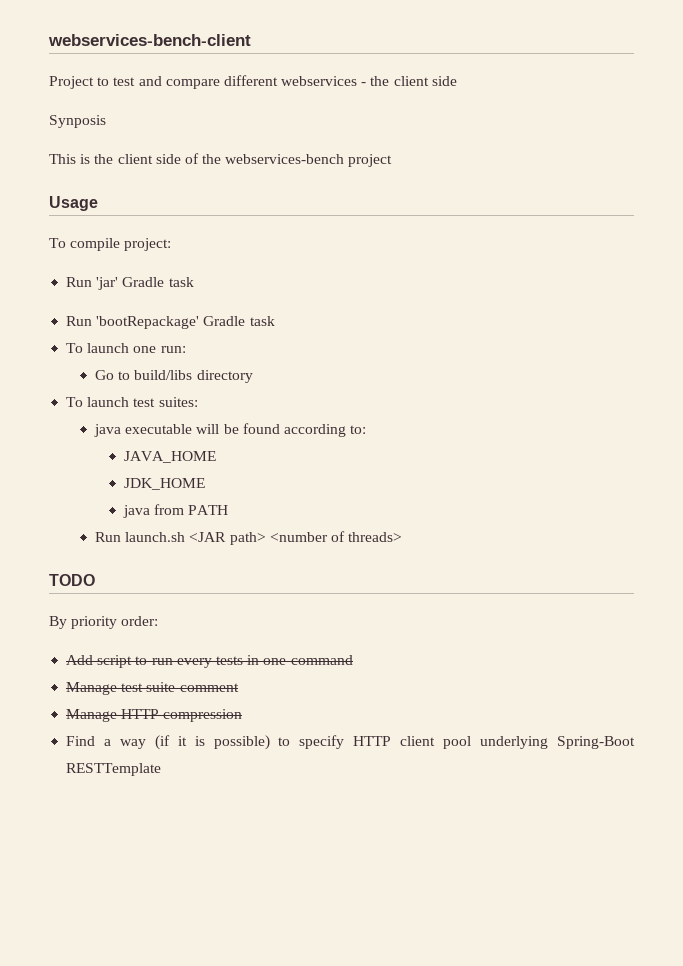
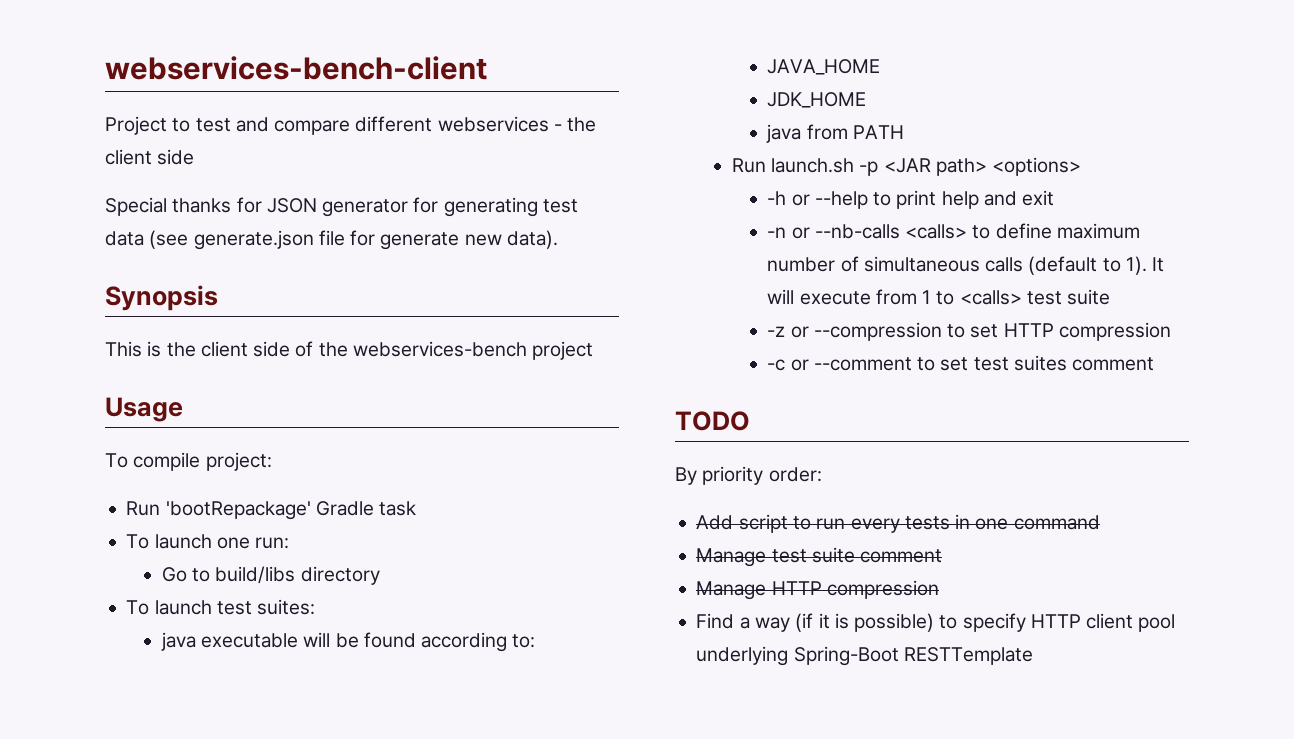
- Synposis
+ Special thanks for JSON generator for generating test data (see generate.json file for generate new data).
+ Synopsis
- Run 'jar' Gradle task
- Run launch.sh <JAR path> <number of threads>
+ Run launch.sh -p <JAR path> <options>
+ -h or --help to print help and exit
+ -n or --nb-calls <calls> to define maximum number of simultaneous calls (default to 1). It will execute from 1 to <calls> test suite
+ -z or --compression to set HTTP compression
+ -c or --comment to set test suites comment

